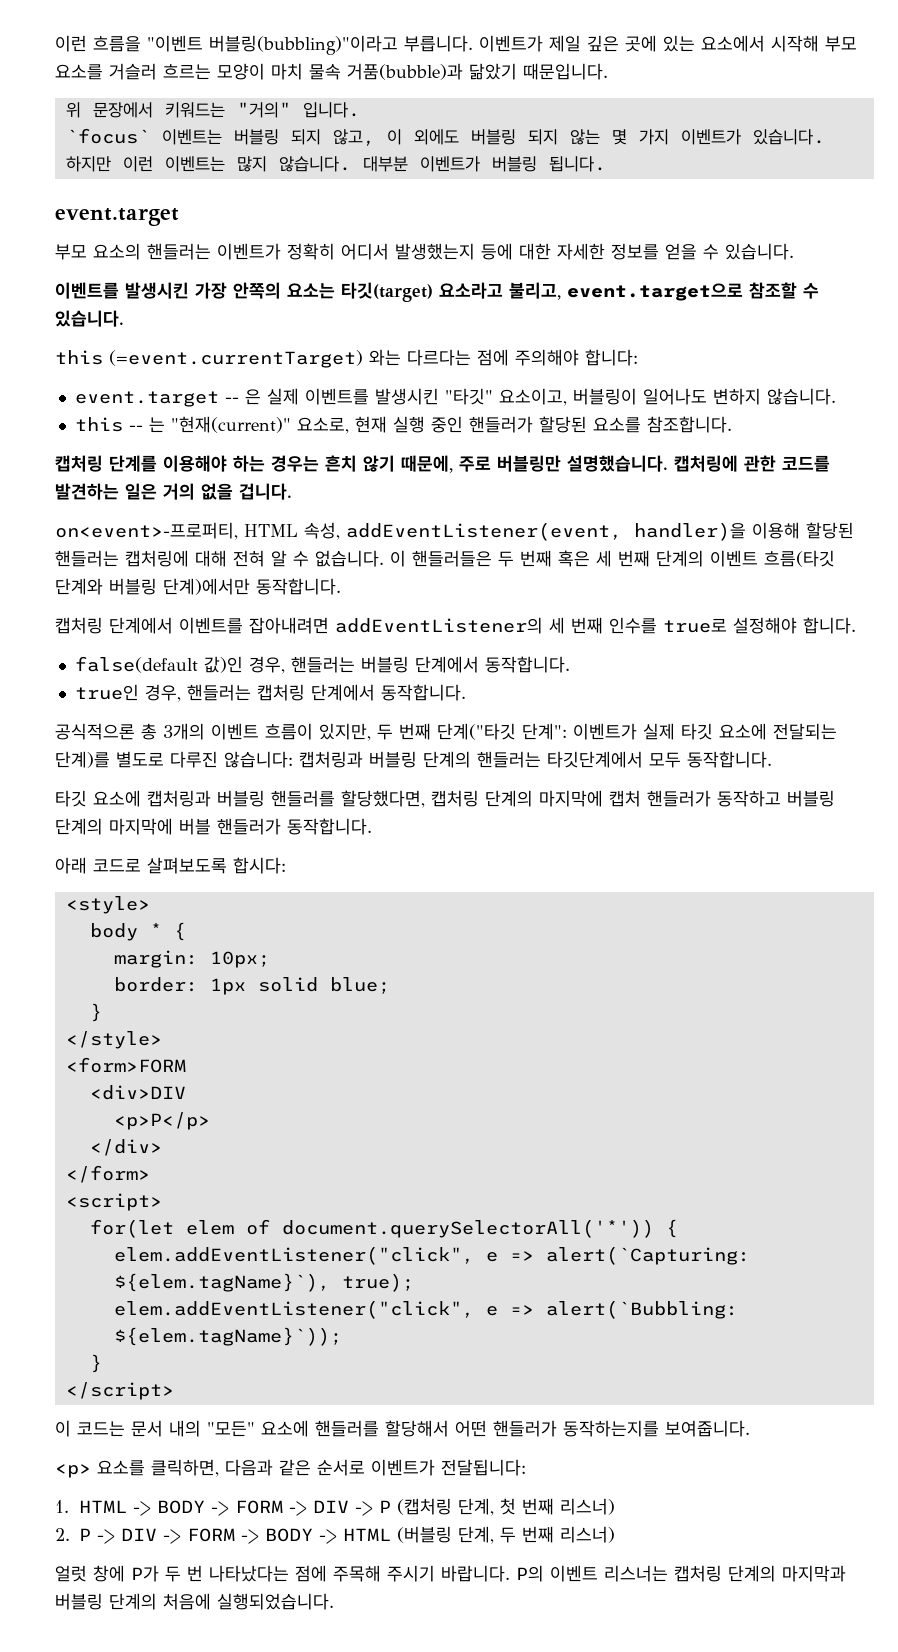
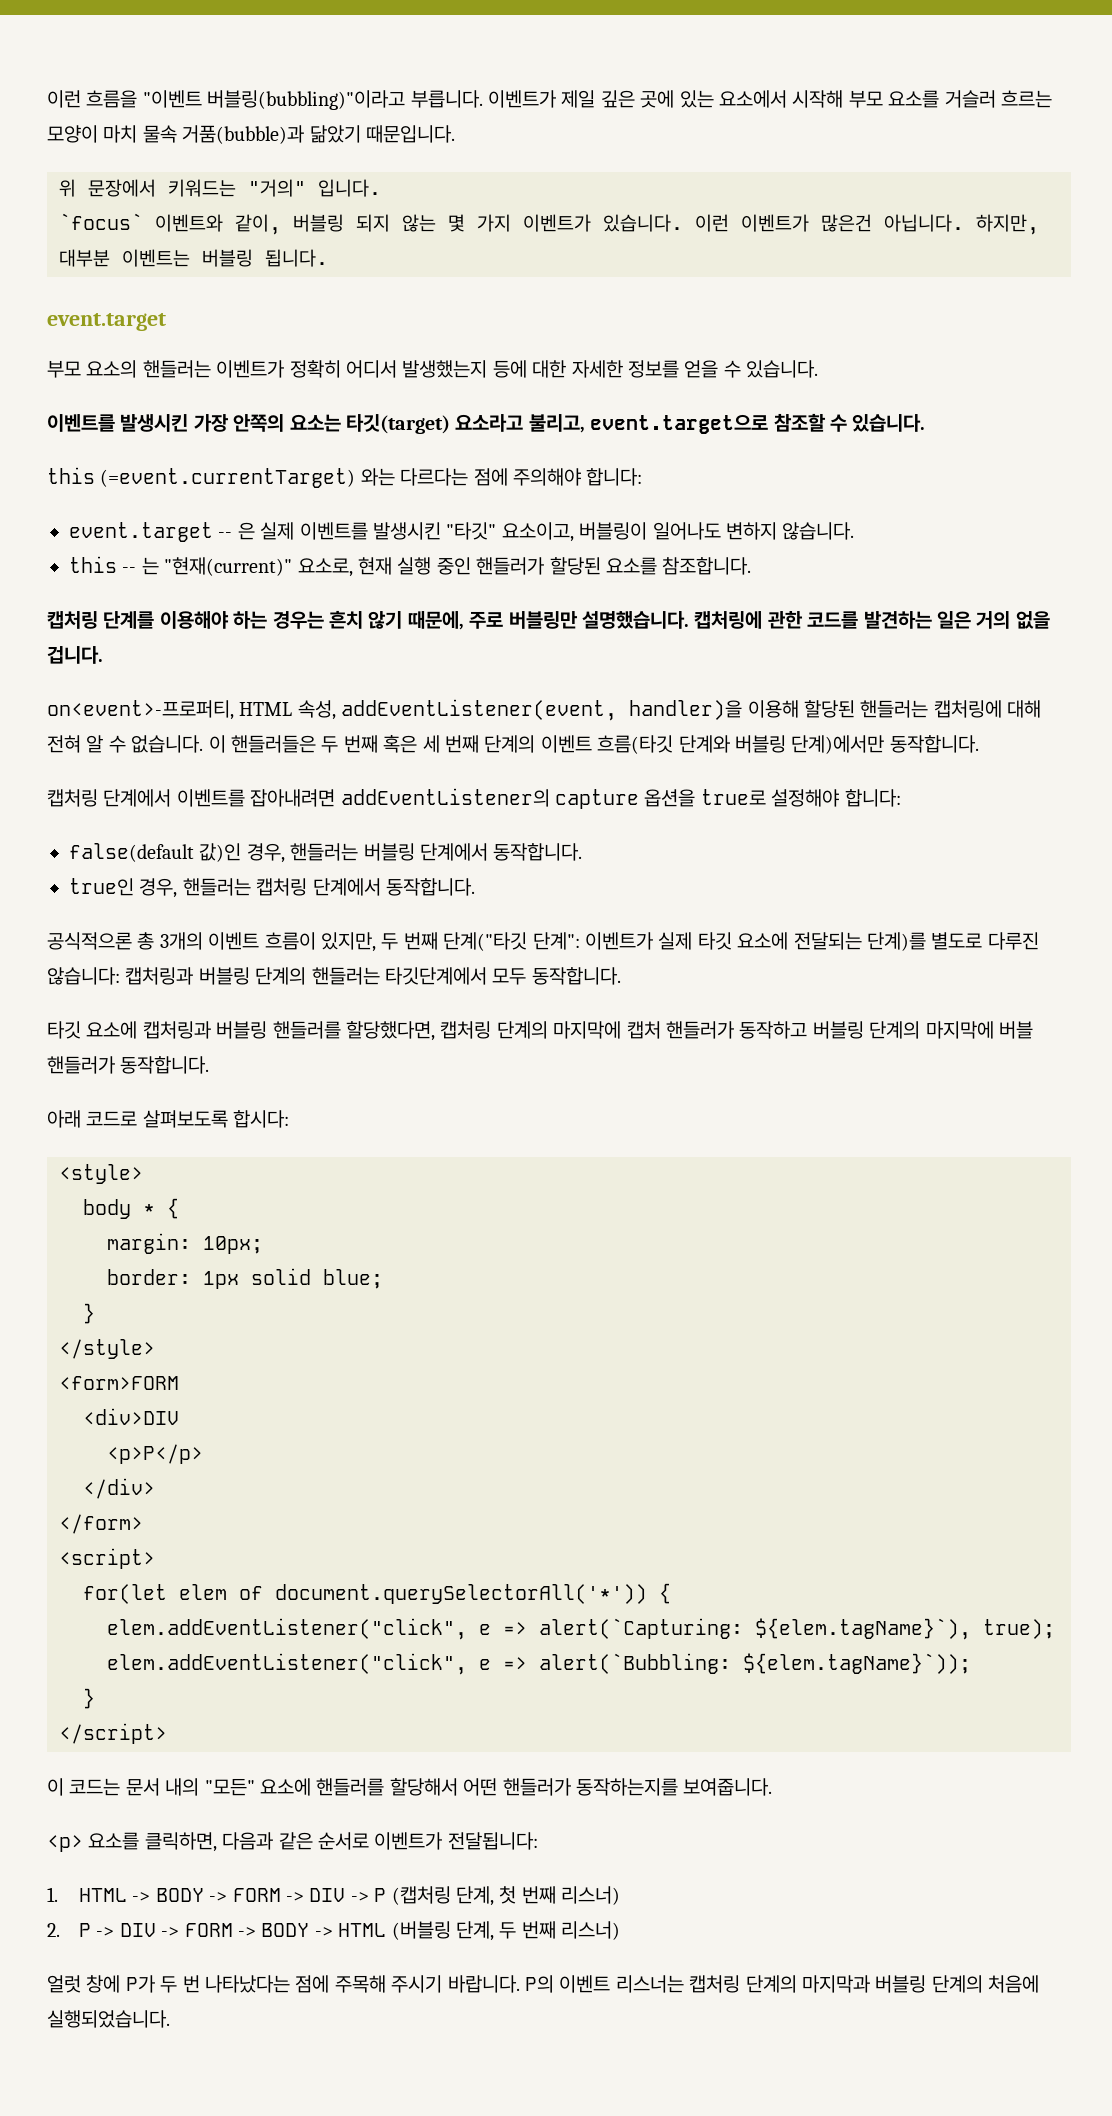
- `focus` 이벤트는 버블링 되지 않고, 이 외에도 버블링 되지 않는 몇 가지 이벤트가 있습니다.
+ `focus` 이벤트와 같이, 버블링 되지 않는 몇 가지 이벤트가 있습니다.
- 하지만 이런 이벤트는 많지 않습니다. 대부분 이벤트가 버블링 됩니다.
+ 이런 이벤트가 많은건 아닙니다. 하지만, 대부분 이벤트는 버블링 됩니다.
- 캡처링 단계에서 이벤트를 잡아내려면 addEventListener의 세 번째 인수를 true로 설정해야 합니다.
+ 캡처링 단계에서 이벤트를 잡아내려면 addEventListener의 capture 옵션을 true로 설정해야 합니다:

